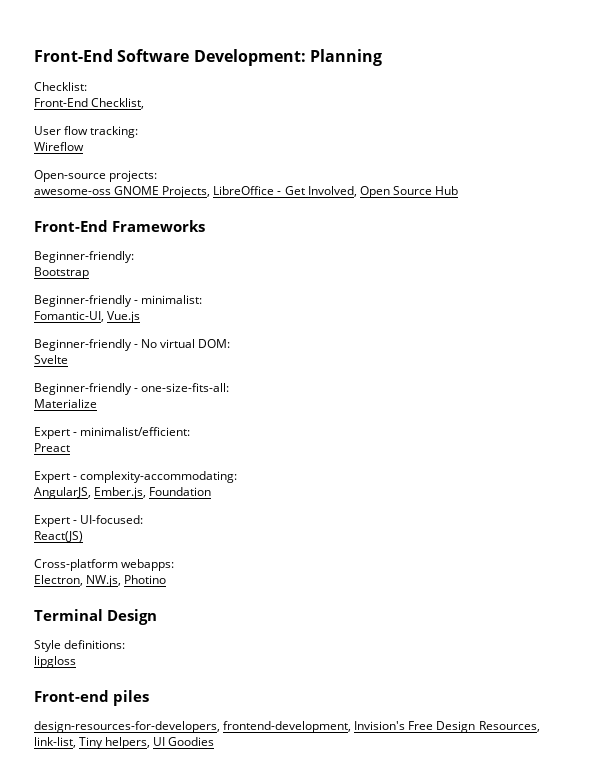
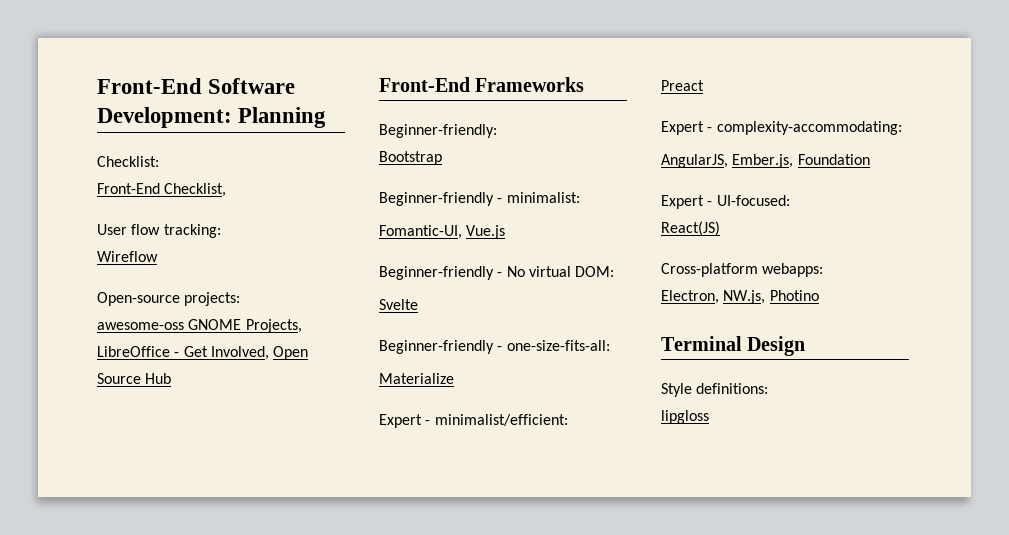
- Front-end piles
- design-resources-for-developers, frontend-development, Invision's Free Design Resources, link-list, Tiny helpers, UI Goodies

